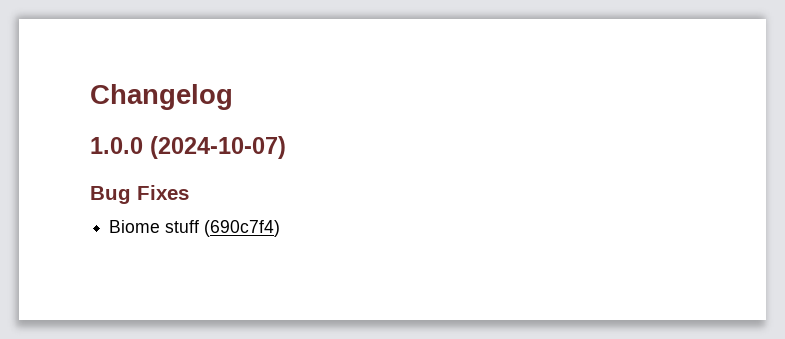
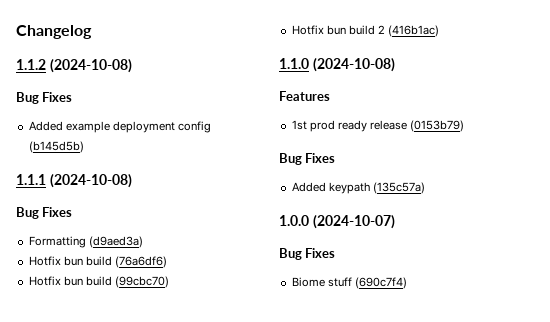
+ 1.1.2 (2024-10-08)
+ Bug Fixes
+ Added example deployment config (b145d5b)
+ 1.1.1 (2024-10-08)
+ Bug Fixes
+ Formatting (d9aed3a)
+ Hotfix bun build (76a6df6)
+ Hotfix bun build (99cbc70)
+ Hotfix bun build 2 (416b1ac)
+ 1.1.0 (2024-10-08)
+ Features
+ 1st prod ready release (0153b79)
+ Bug Fixes
+ Added keypath (135c57a)

